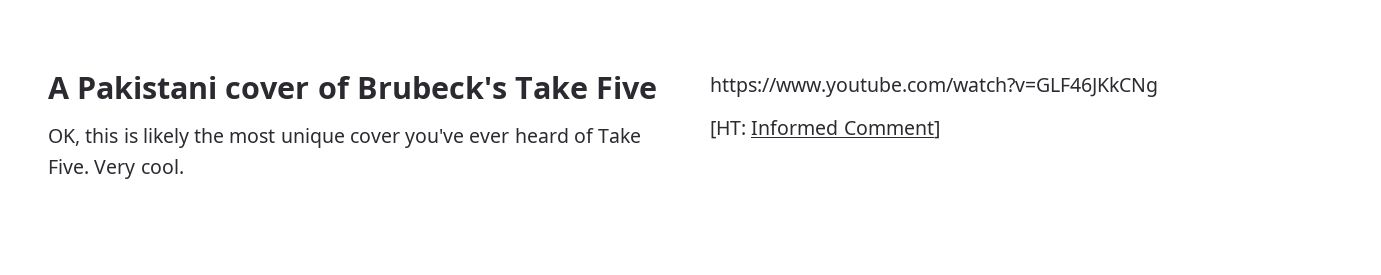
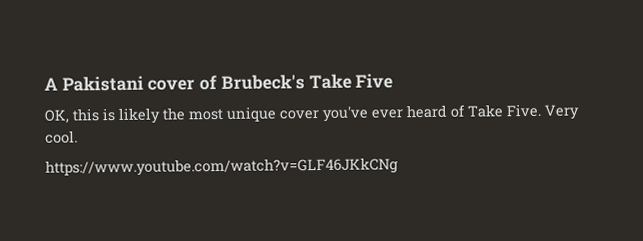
- [HT: Informed Comment]

